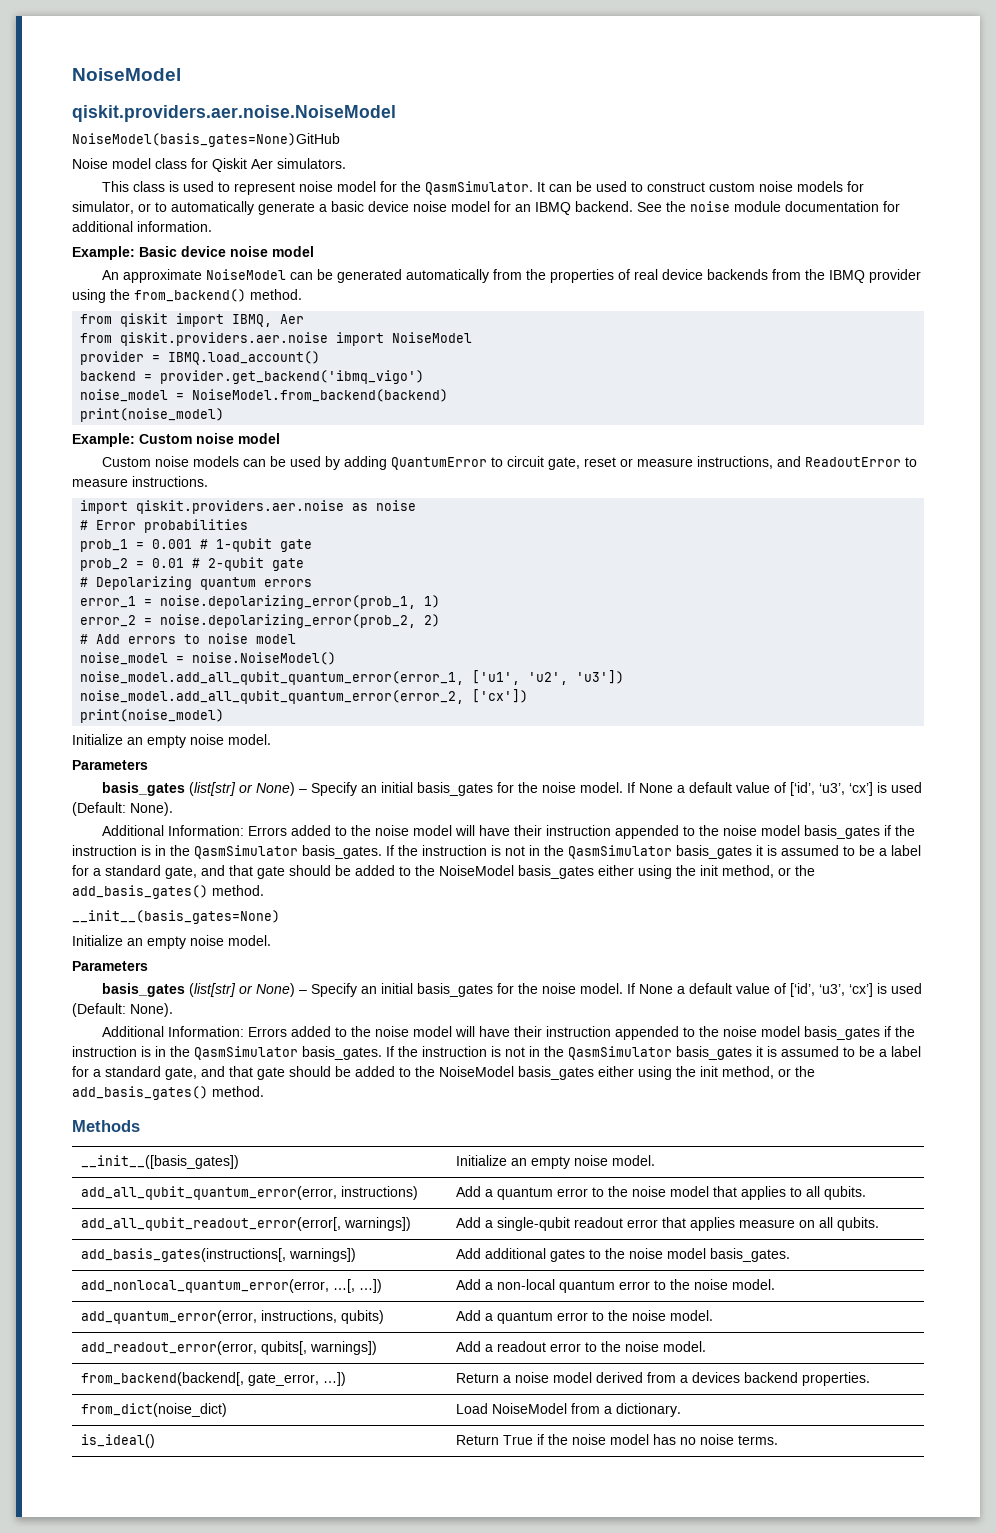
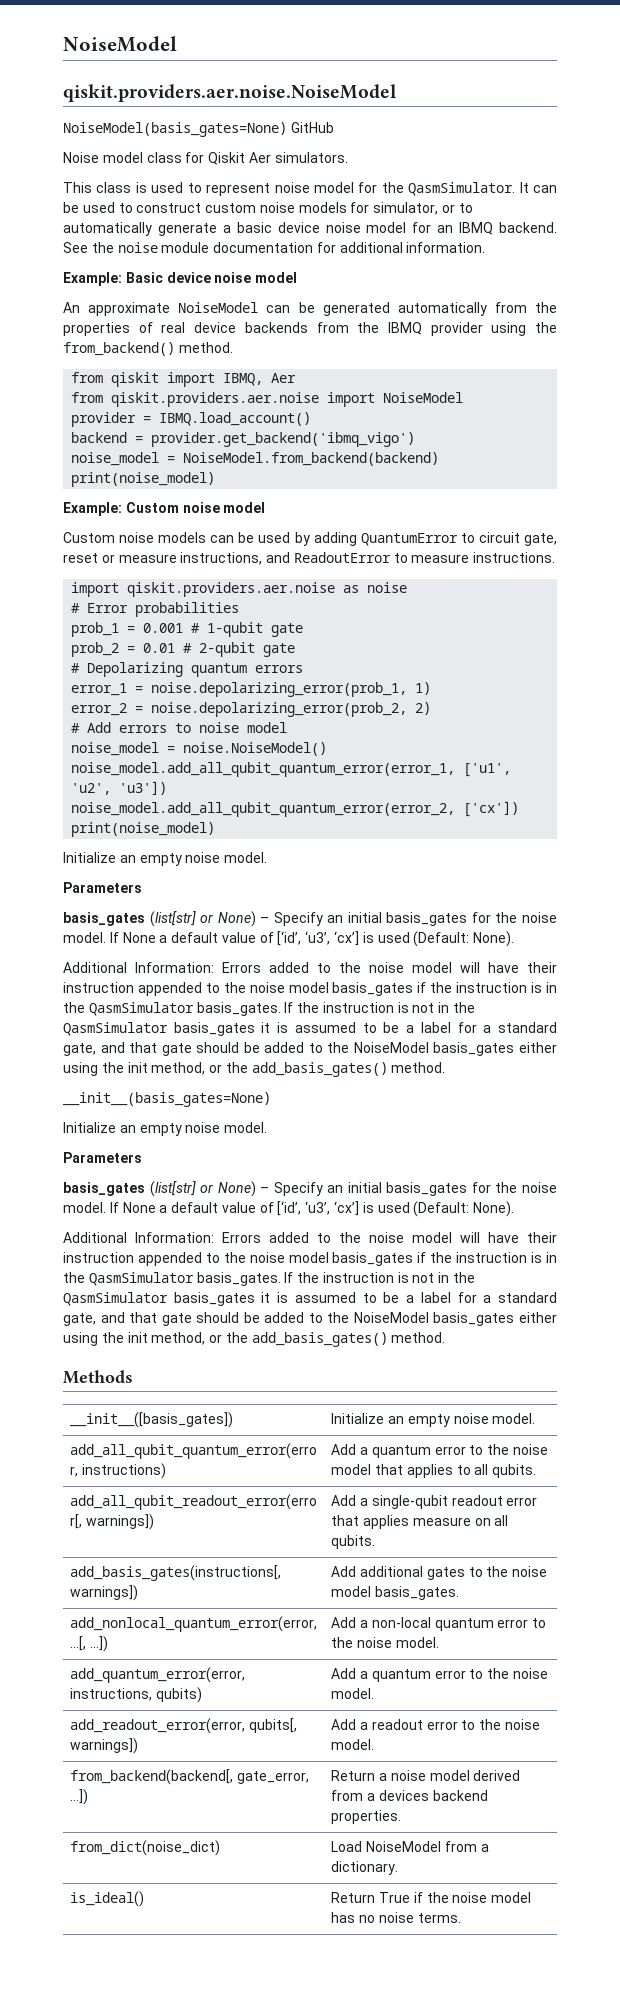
- NoiseModel(basis_gates=None)GitHub
+ NoiseModel(basis_gates=None) GitHub

